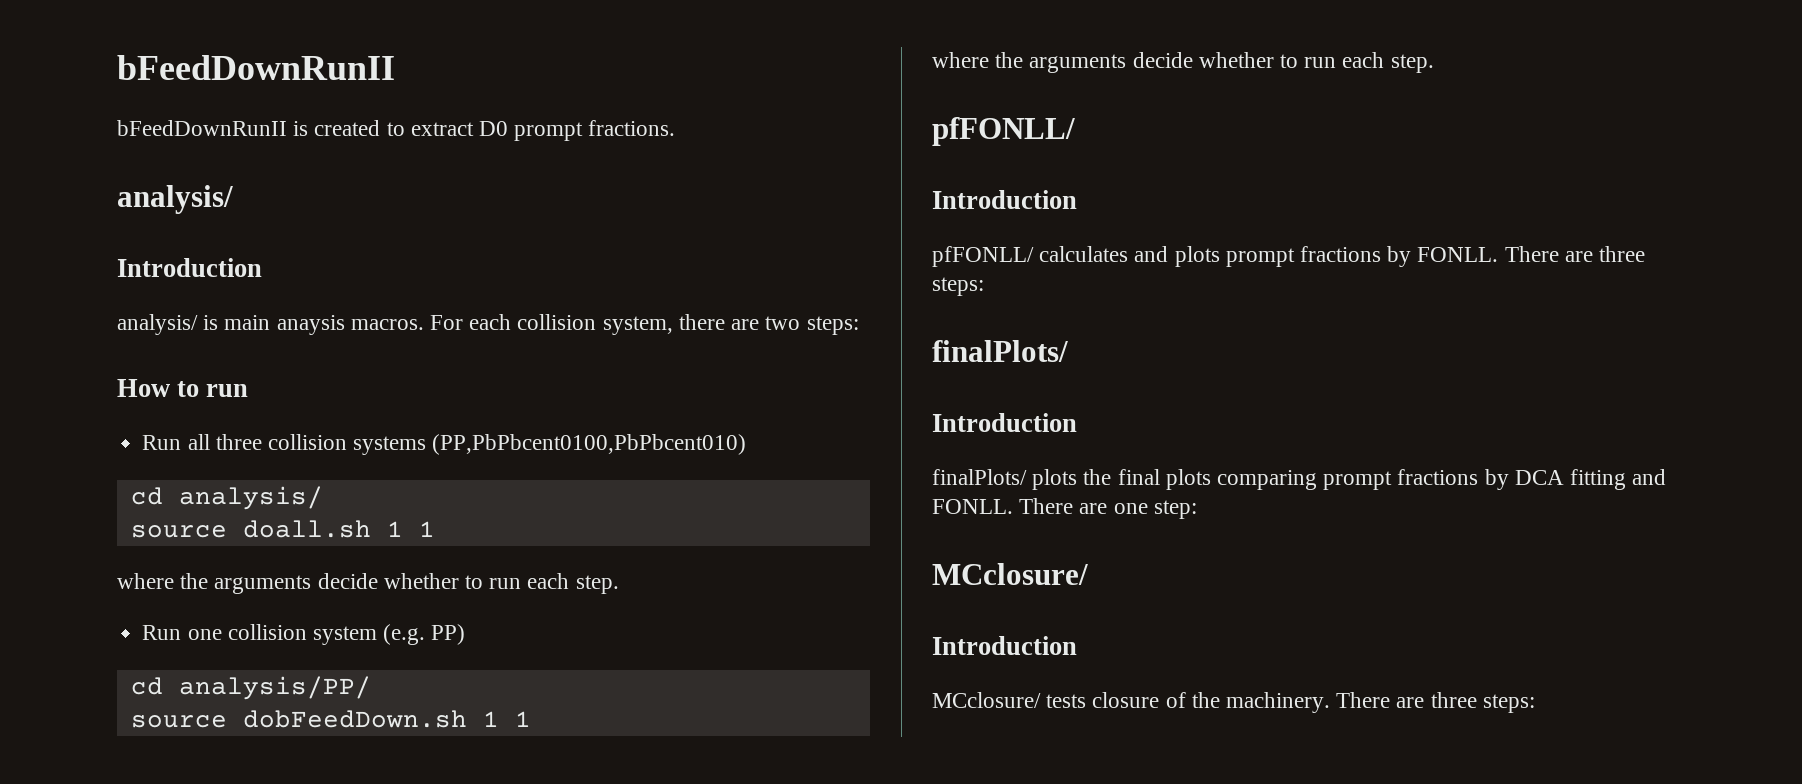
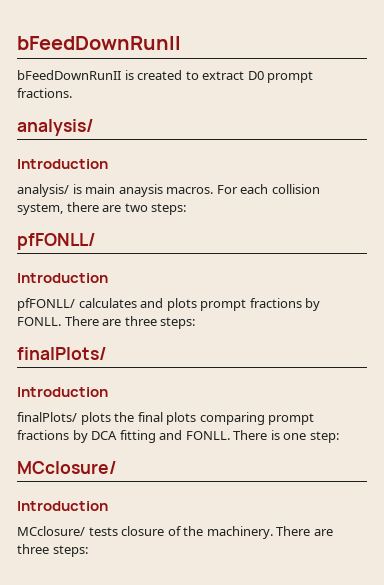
- How to run
- Run all three collision systems (PP,PbPbcent0100,PbPbcent010)
- cd analysis/
- source doall.sh 1 1
- where the arguments decide whether to run each step.
- Run one collision system (e.g. PP)
- cd analysis/PP/
- source dobFeedDown.sh 1 1
- where the arguments decide whether to run each step.
- There are one step:
+ There is one step:

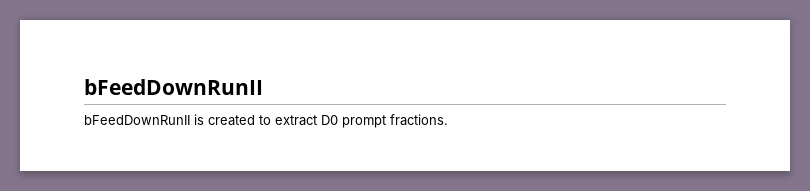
  bFeedDownRunII is created to extract D0 prompt fractions.
- analysis/
- Introduction
- analysis/ is main anaysis macros. For each collision system, there are two steps:
- pfFONLL/
- Introduction
- pfFONLL/ calculates and plots prompt fractions by FONLL. There are three steps:
- finalPlots/
- Introduction
- finalPlots/ plots the final plots comparing prompt fractions by DCA fitting and FONLL. There is one step:
- MCclosure/
- Introduction
- MCclosure/ tests closure of the machinery. There are three steps:

